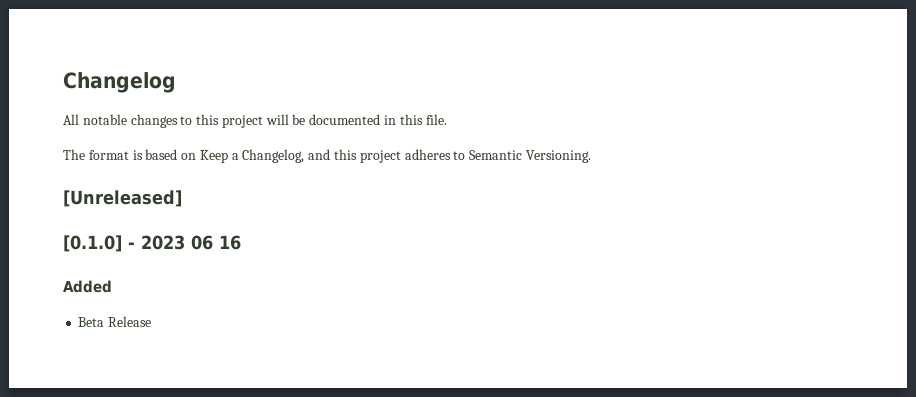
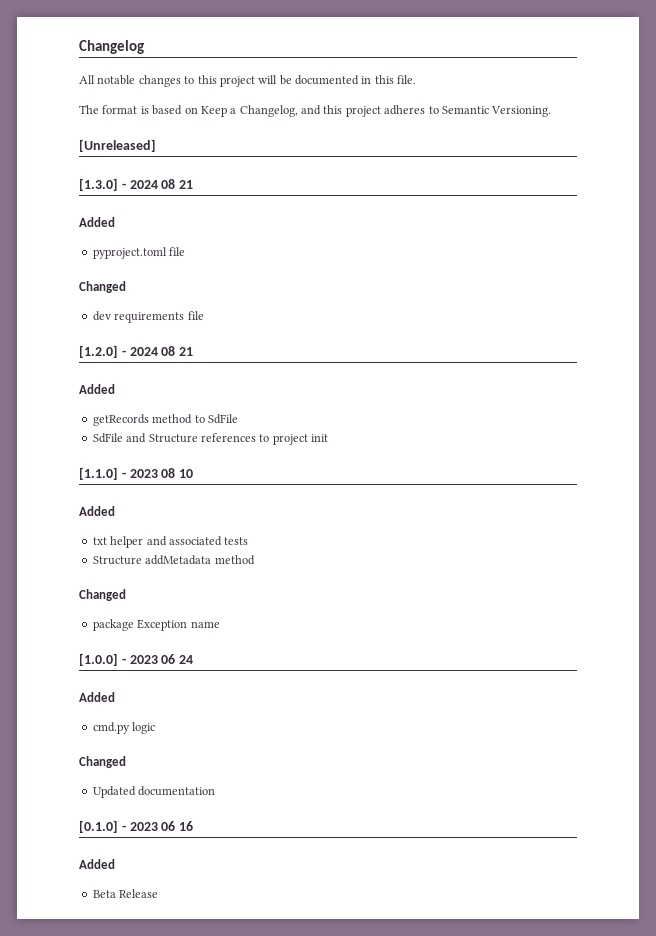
+ [1.3.0] - 2024 08 21
+ Added
+ pyproject.toml file
+ Changed
+ dev requirements file
+ [1.2.0] - 2024 08 21
+ Added
+ getRecords method to SdFile
+ SdFile and Structure references to project init
+ [1.1.0] - 2023 08 10
+ Added
+ txt helper and associated tests
+ Structure addMetadata method
+ Changed
+ package Exception name
+ [1.0.0] - 2023 06 24
+ Added
+ cmd.py logic
+ Changed
+ Updated documentation

